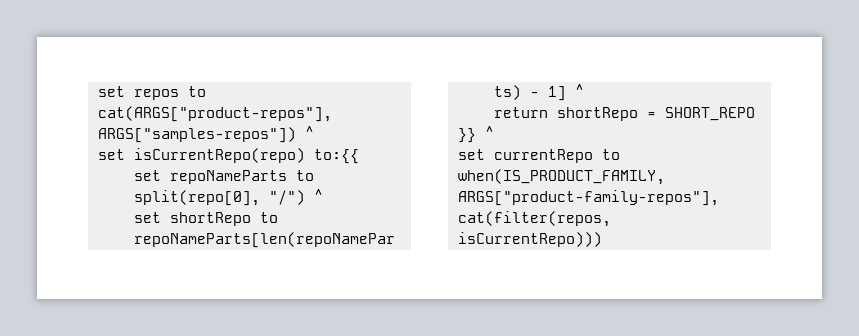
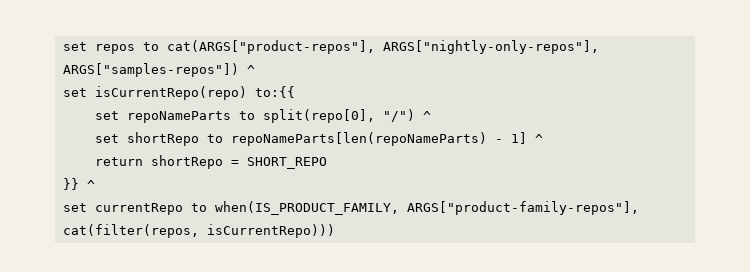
- set repos to cat(ARGS["product-repos"], ARGS["samples-repos"]) ^
+ set repos to cat(ARGS["product-repos"], ARGS["nightly-only-repos"], ARGS["samples-repos"]) ^

